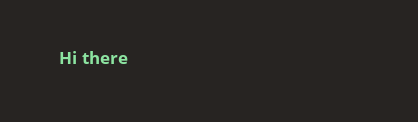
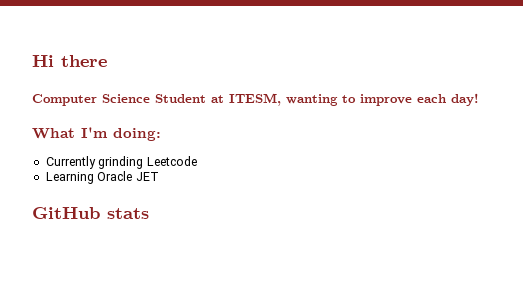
+ Computer Science Student at ITESM, wanting to improve each day!
+ What I'm doing:
+ Currently grinding Leetcode
+ Learning Oracle JET
+ GitHub stats

